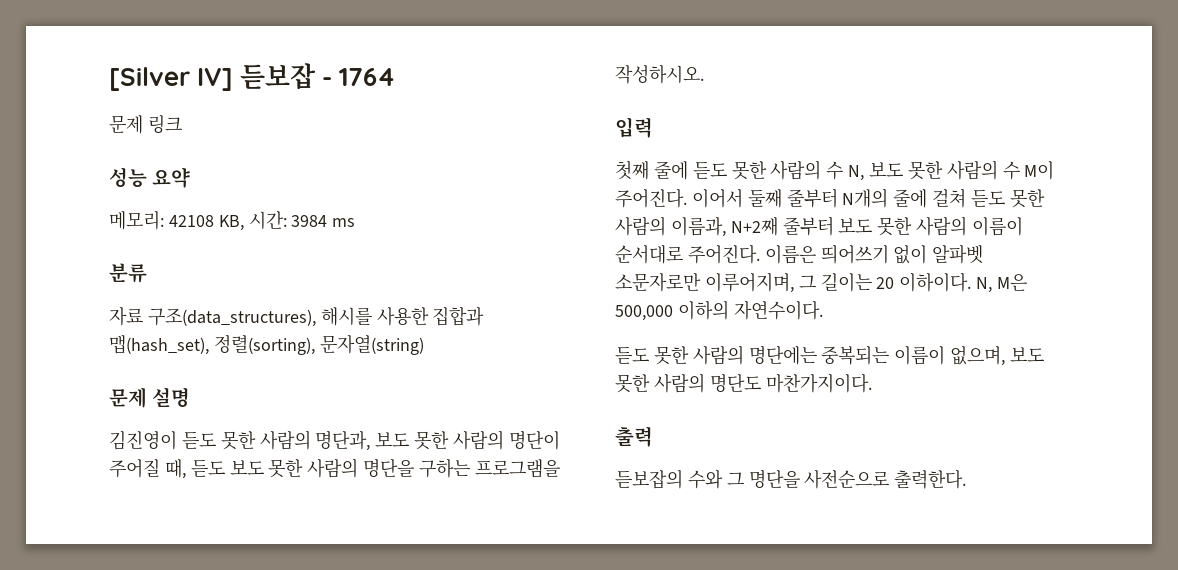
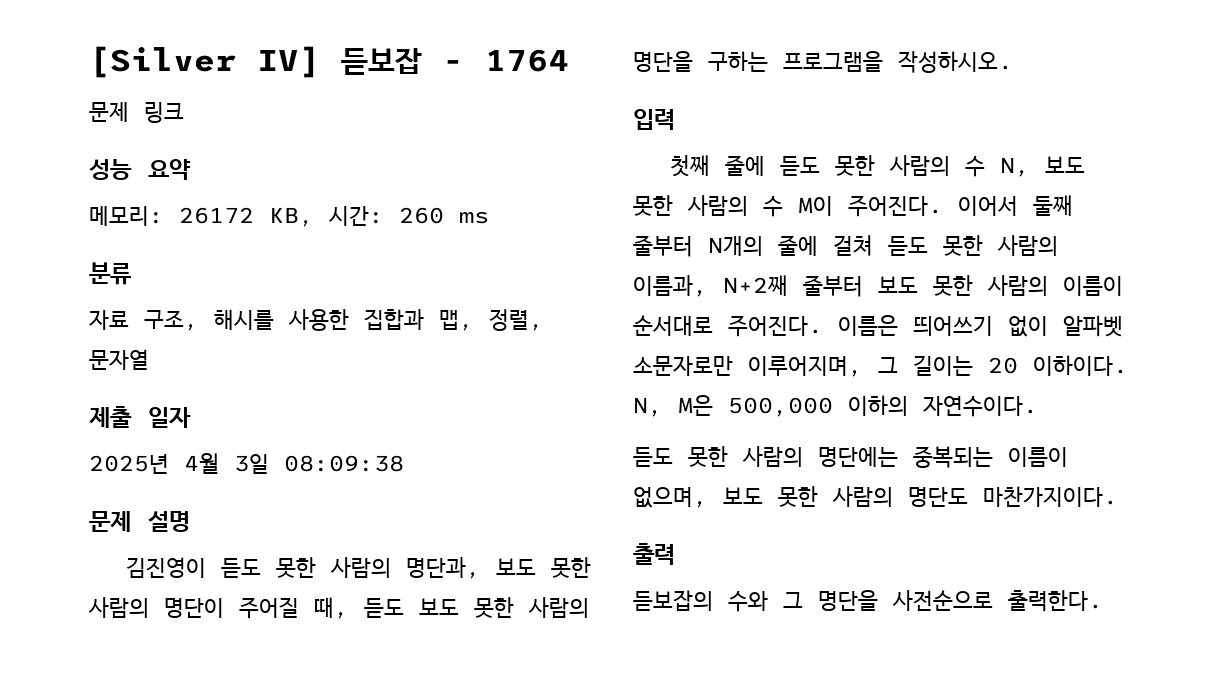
- 메모리: 42108 KB, 시간: 3984 ms
+ 메모리: 26172 KB, 시간: 260 ms
- 자료 구조(data_structures), 해시를 사용한 집합과 맵(hash_set), 정렬(sorting), 문자열(string)
+ 자료 구조, 해시를 사용한 집합과 맵, 정렬, 문자열
+ 제출 일자
+ 2025년 4월 3일 08:09:38

